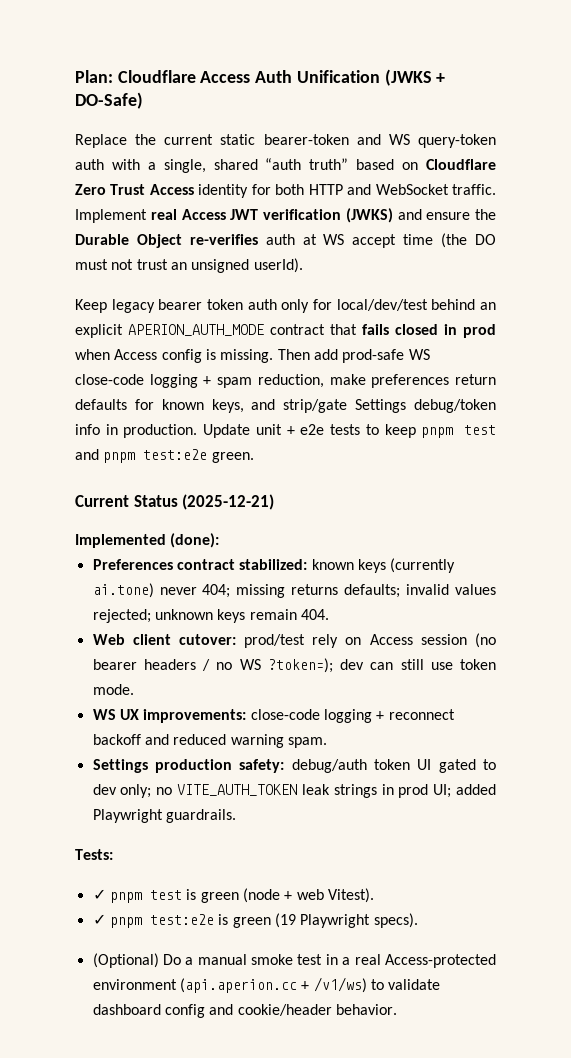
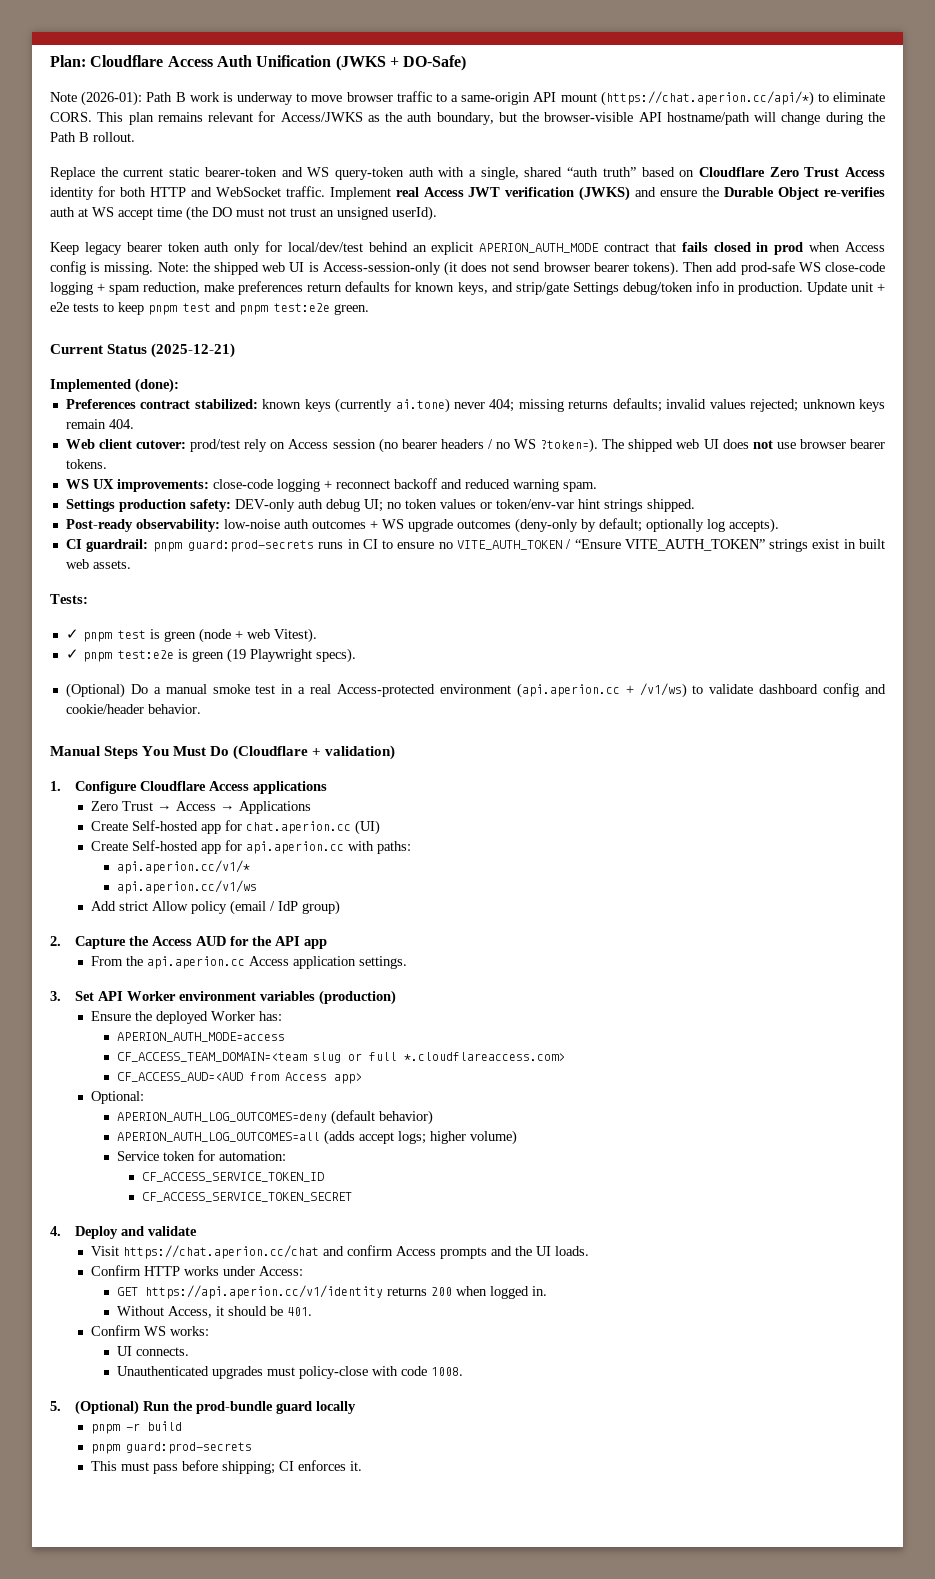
+ Note (2026-01): Path B work is underway to move browser traffic to a same-origin API mount (https://chat.aperion.cc/api/*) to eliminate CORS. This plan remains relevant for Access/JWKS as the auth boundary, but the browser-visible API hostname/path will change during the Path B rollout.
+ Note: the shipped web UI is Access-session-only (it does not send browser bearer tokens).
- Web client cutover: prod/test rely on Access session (no bearer headers / no WS ?token=); dev can still use token mode.
+ Web client cutover: prod/test rely on Access session (no bearer headers / no WS ?token=). The shipped web UI does not use browser bearer tokens.
- Settings production safety: debug/auth token UI gated to dev only; no VITE_AUTH_TOKEN leak strings in prod UI; added Playwright guardrails.
+ Settings production safety: DEV-only auth debug UI; no token values or token/env-var hint strings shipped.
+ Post-ready observability: low-noise auth outcomes + WS upgrade outcomes (deny-only by default; optionally log accepts).
+ CI guardrail: pnpm guard:prod-secrets runs in CI to ensure no VITE_AUTH_TOKEN / “Ensure VITE_AUTH_TOKEN” strings exist in built web assets.
+ Manual Steps You Must Do (Cloudflare + validation)
+ 1. Configure Cloudflare Access applications
+ Zero Trust → Access → Applications
+ Create Self-hosted app for chat.aperion.cc (UI)
+ Create Self-hosted app for api.aperion.cc with paths:
+ api.aperion.cc/v1/*
+ api.aperion.cc/v1/ws
+ Add strict Allow policy (email / IdP group)
+ 2. Capture the Access AUD for the API app
+ From the api.aperion.cc Access application settings.
+ 3. Set API Worker environment variables (production)
+ Ensure the deployed Worker has:
+ APERION_AUTH_MODE=access
+ CF_ACCESS_TEAM_DOMAIN=<team slug or full *.cloudflareaccess.com>
+ CF_ACCESS_AUD=<AUD from Access app>
+ Optional:
+ APERION_AUTH_LOG_OUTCOMES=deny (default behavior)
+ APERION_AUTH_LOG_OUTCOMES=all (adds accept logs; higher volume)
+ Service token for automation:
+ CF_ACCESS_SERVICE_TOKEN_ID
+ CF_ACCESS_SERVICE_TOKEN_SECRET
+ 4. Deploy and validate
+ Visit https://chat.aperion.cc/chat and confirm Access prompts and the UI loads.
+ Confirm HTTP works under Access:
+ GET https://api.aperion.cc/v1/identity returns 200 when logged in.
+ Without Access, it should be 401.
+ Confirm WS works:
+ UI connects.
+ Unauthenticated upgrades must policy-close with code 1008.
+ 5. (Optional) Run the prod-bundle guard locally
+ pnpm -r build
+ pnpm guard:prod-secrets
+ This must pass before shipping; CI enforces it.

